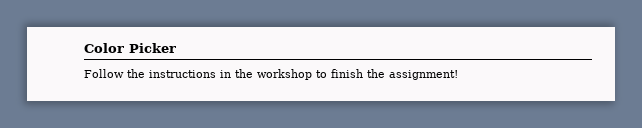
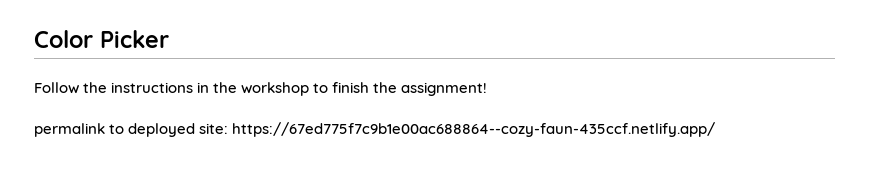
+ permalink to deployed site: https://67ed775f7c9b1e00ac688864--cozy-faun-435ccf.netlify.app/

